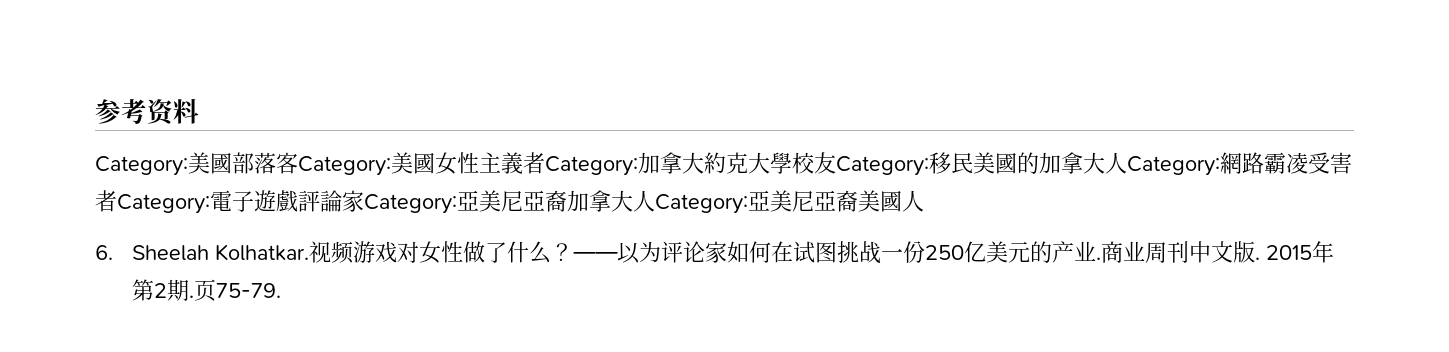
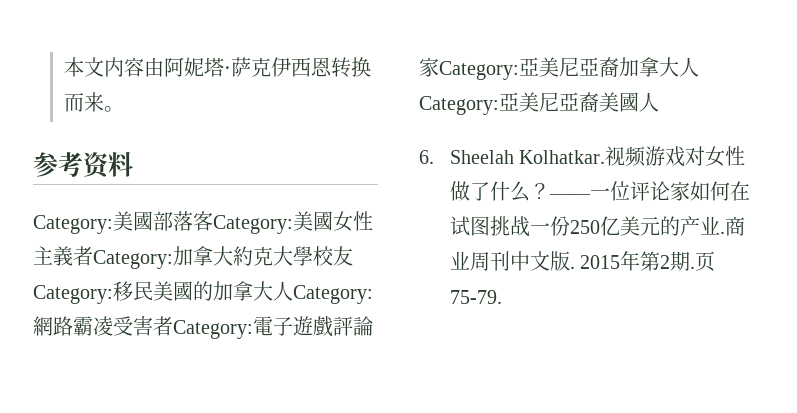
+ 本文内容由阿妮塔·萨克伊西恩转换而来。
- ——以为评论家如何在试图挑战一份250亿美元的产业.
+ ——一位评论家如何在试图挑战一份250亿美元的产业.

